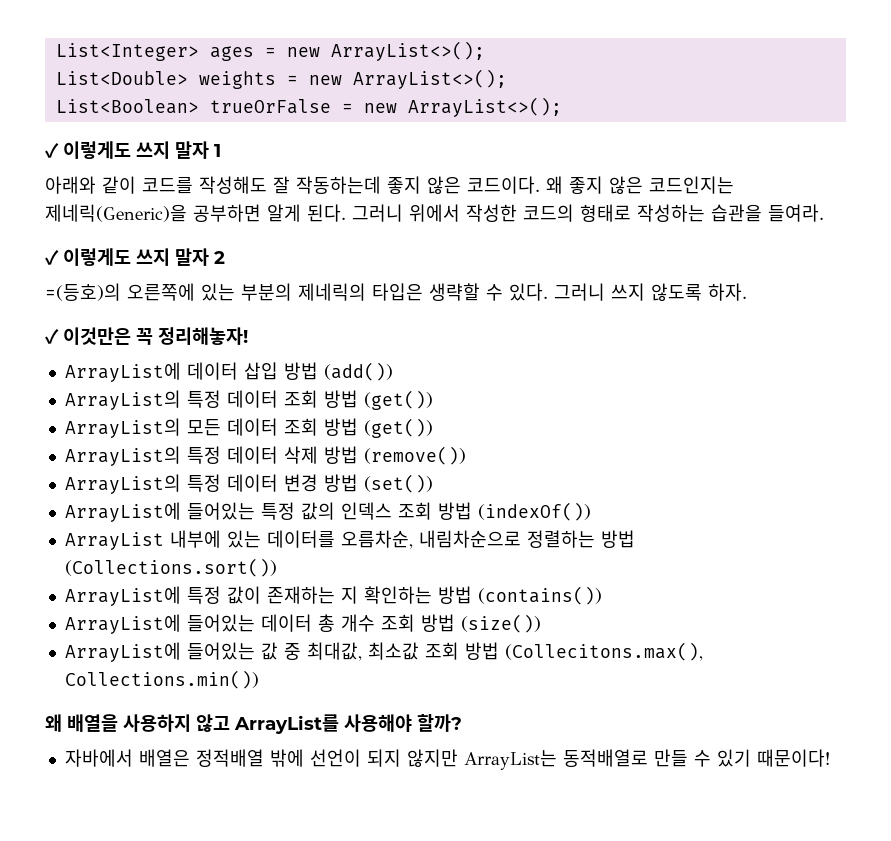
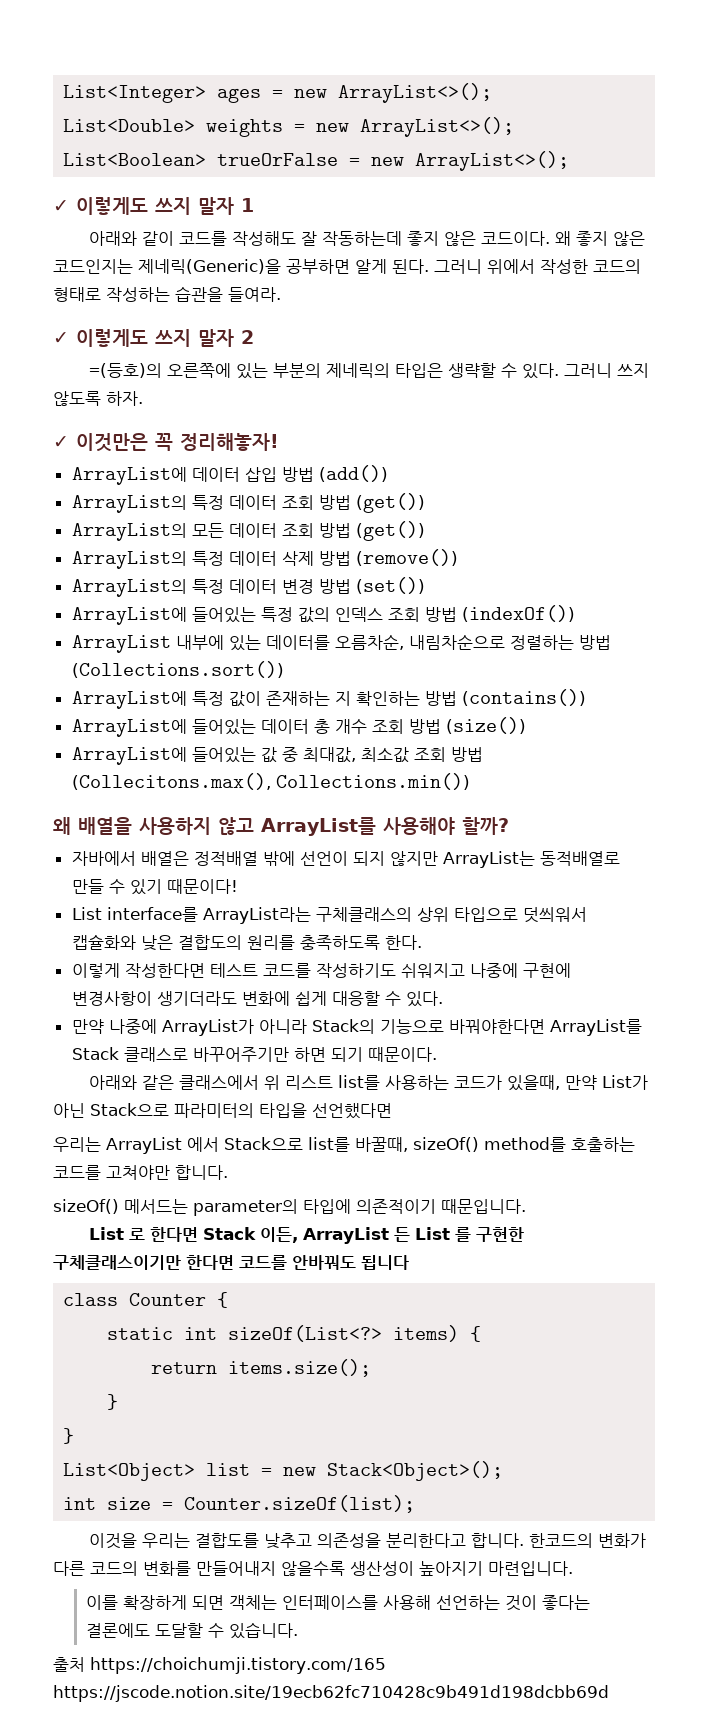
+ List interface를 ArrayList라는 구체클래스의 상위 타입으로 덧씌워서 캡슐화와 낮은 결합도의 원리를 충족하도록 한다.
+ 이렇게 작성한다면 테스트 코드를 작성하기도 쉬워지고 나중에 구현에 변경사항이 생기더라도 변화에 쉽게 대응할 수 있다.
+ 만약 나중에 ArrayList가 아니라 Stack의 기능으로 바꿔야한다면 ArrayList를 Stack 클래스로 바꾸어주기만 하면 되기 때문이다.
+ 아래와 같은 클래스에서 위 리스트 list를 사용하는 코드가 있을때, 만약 List가 아닌 Stack으로 파라미터의 타입을 선언했다면
+ 우리는 ArrayList 에서 Stack으로 list를 바꿀때, sizeOf() method를 호출하는 코드를 고쳐야만 합니다.
+ sizeOf() 메서드는 parameter의 타입에 의존적이기 때문입니다.
+ List 로 한다면 Stack 이든, ArrayList 든 List 를 구현한 구체클래스이기만 한다면 코드를 안바꿔도 됩니다
+ class Counter {
+ static int sizeOf(List<?> items) {
+ return items.size();
+ }
+ }
+ List<Object> list = new Stack<Object>();
+ int size = Counter.sizeOf(list);
+ 이것을 우리는 결합도를 낮추고 의존성을 분리한다고 합니다. 한코드의 변화가 다른 코드의 변화를 만들어내지 않을수록 생산성이 높아지기 마련입니다.
+ 이를 확장하게 되면 객체는 인터페이스를 사용해 선언하는 것이 좋다는 결론에도 도달할 수 있습니다.
+ 출처 https://choichumji.tistory.com/165 https://jscode.notion.site/19ecb62fc710428c9b491d198dcbb69d

